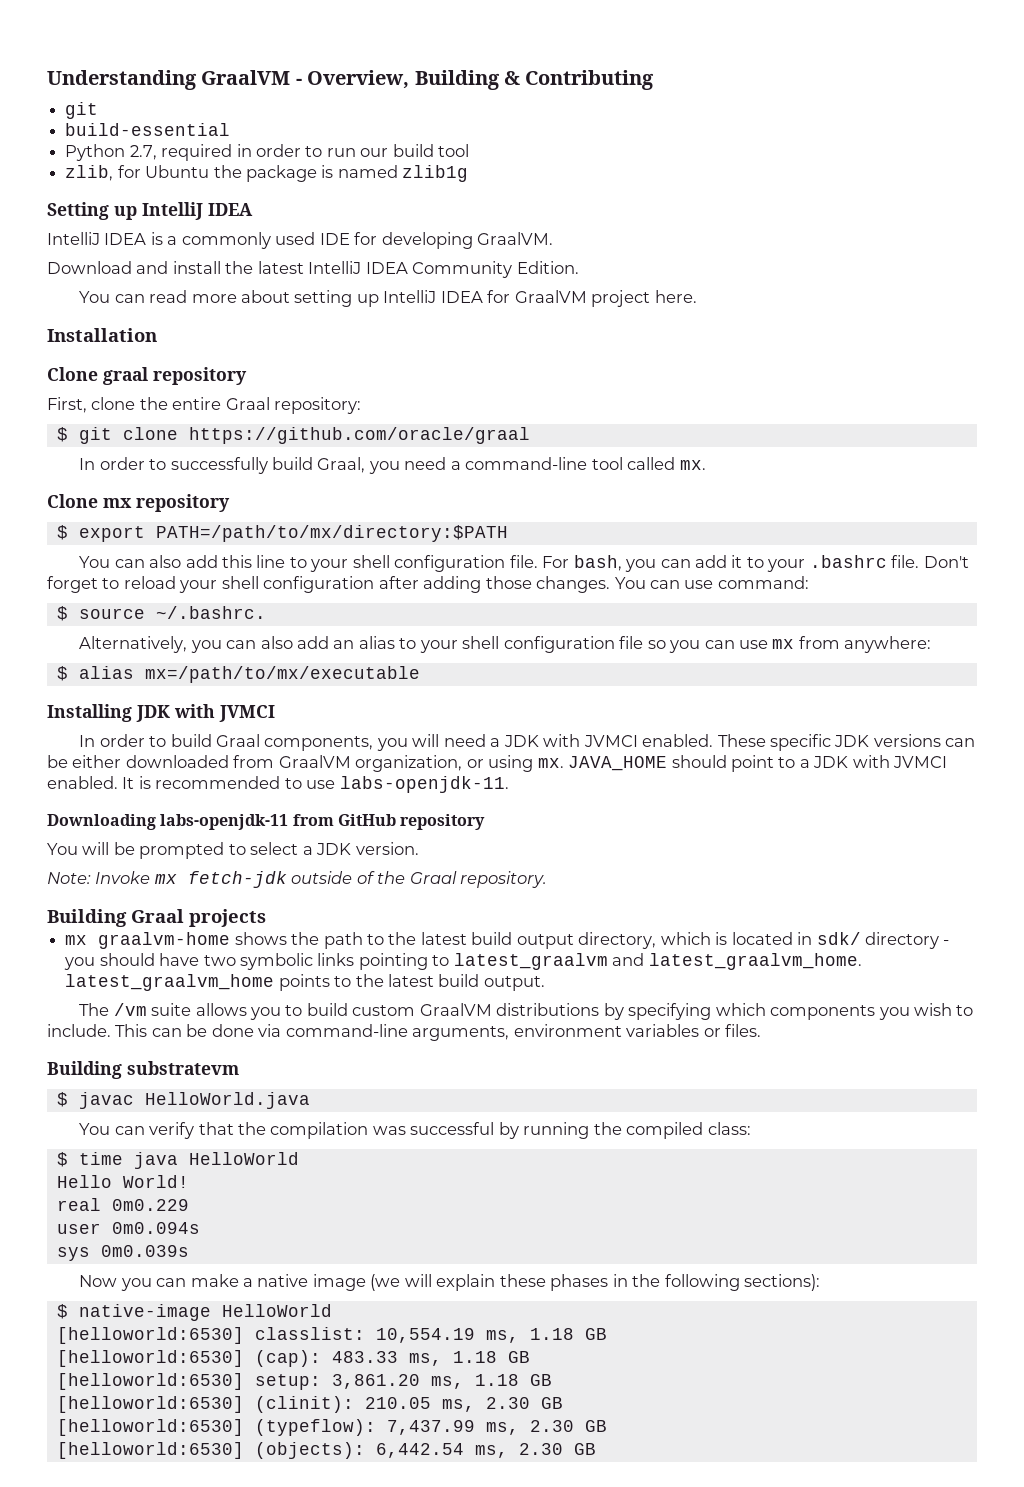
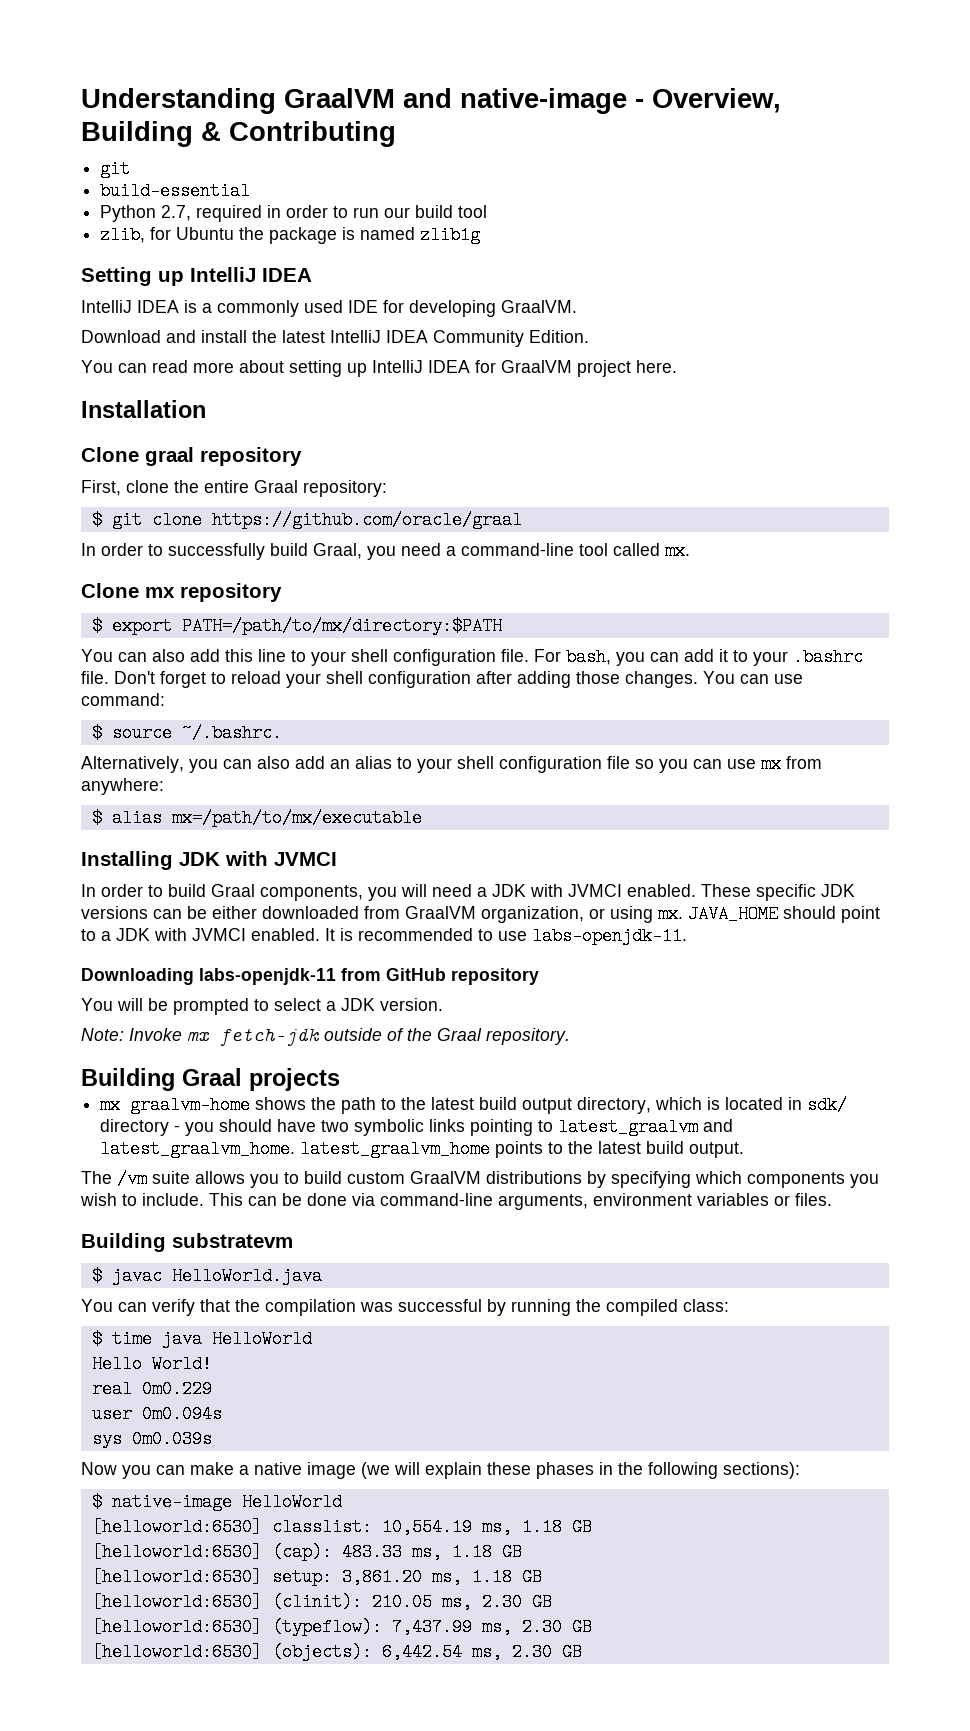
- Understanding GraalVM - Overview, Building & Contributing
+ Understanding GraalVM and native-image - Overview, Building & Contributing

